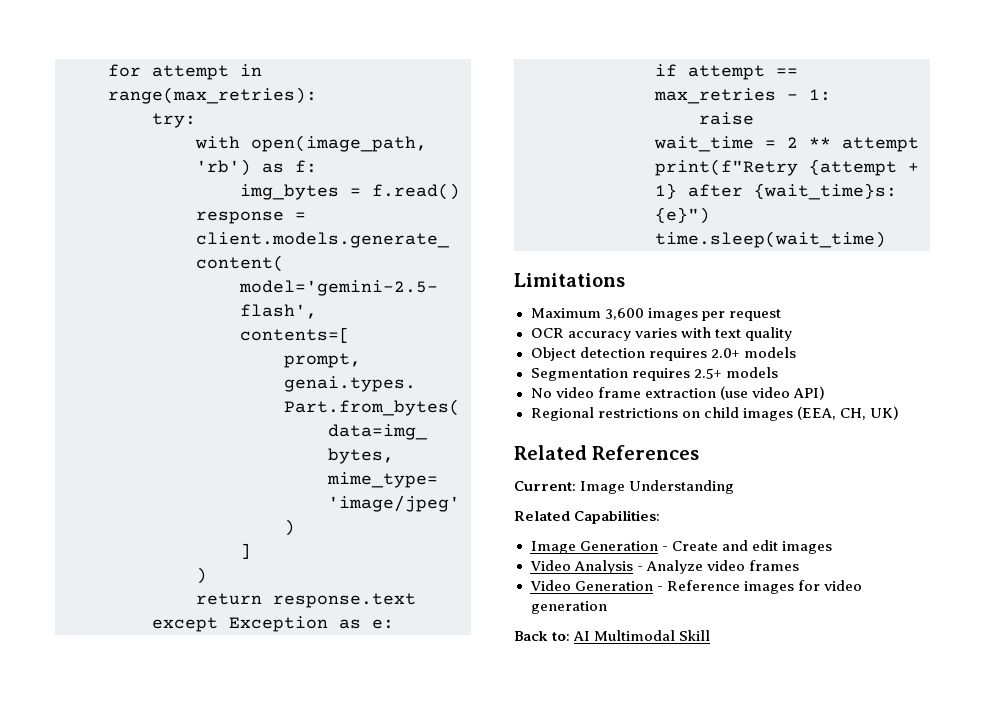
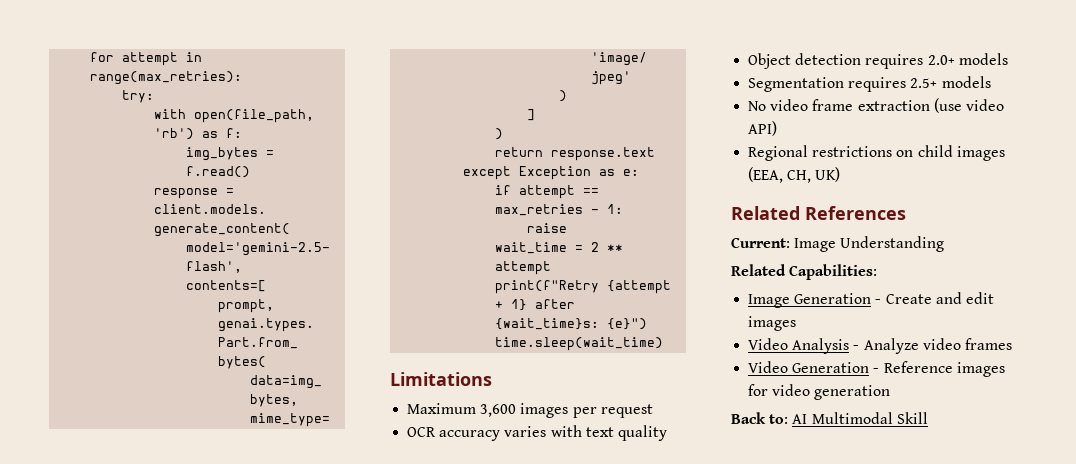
- with open(image_path, 'rb') as f:
+ with open(file_path, 'rb') as f:

